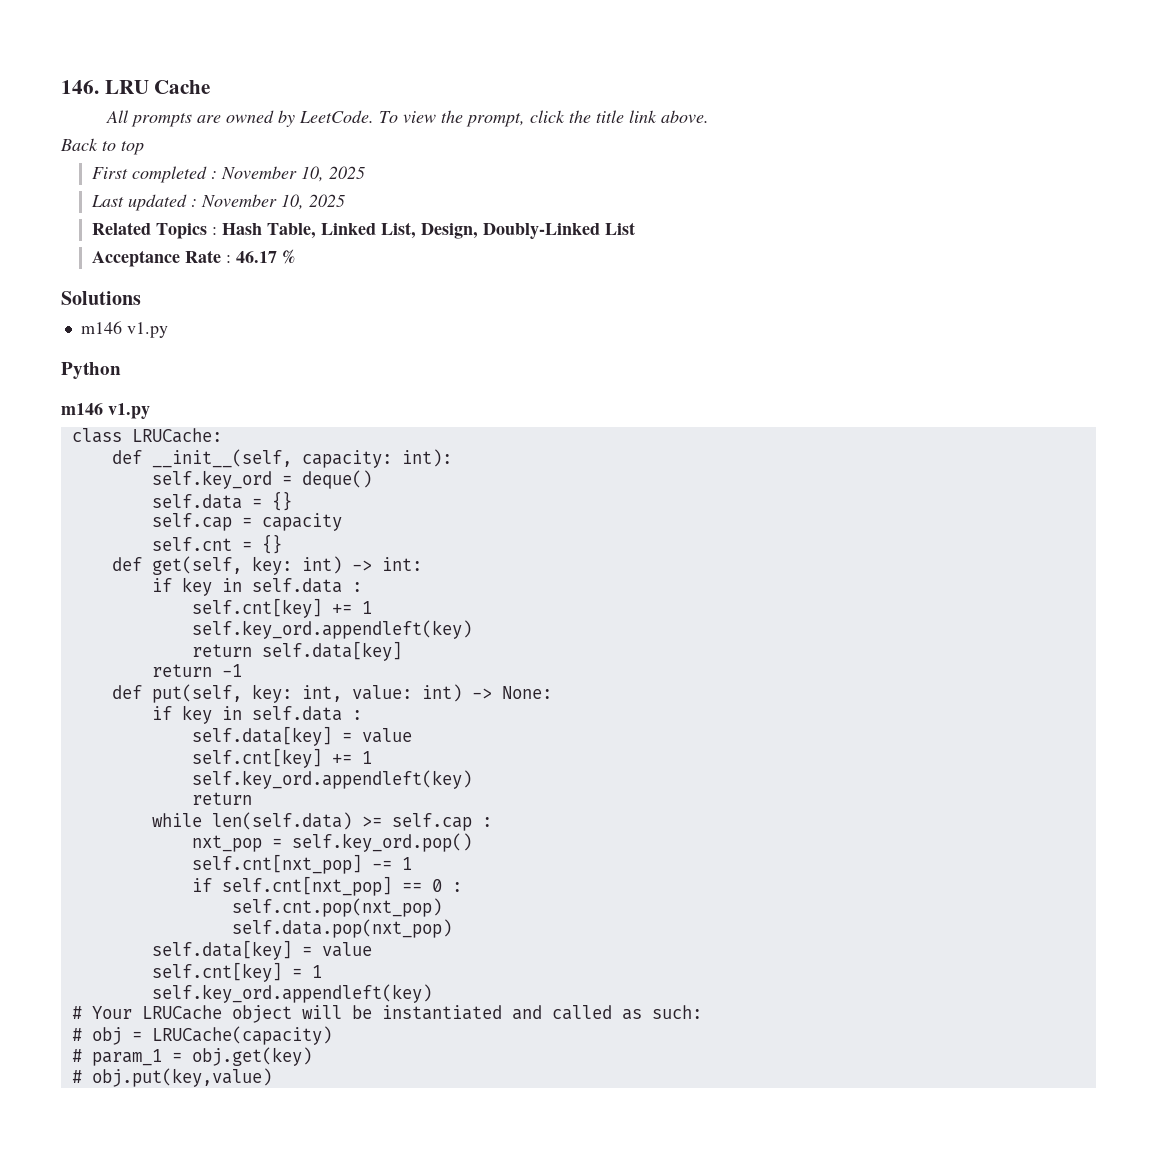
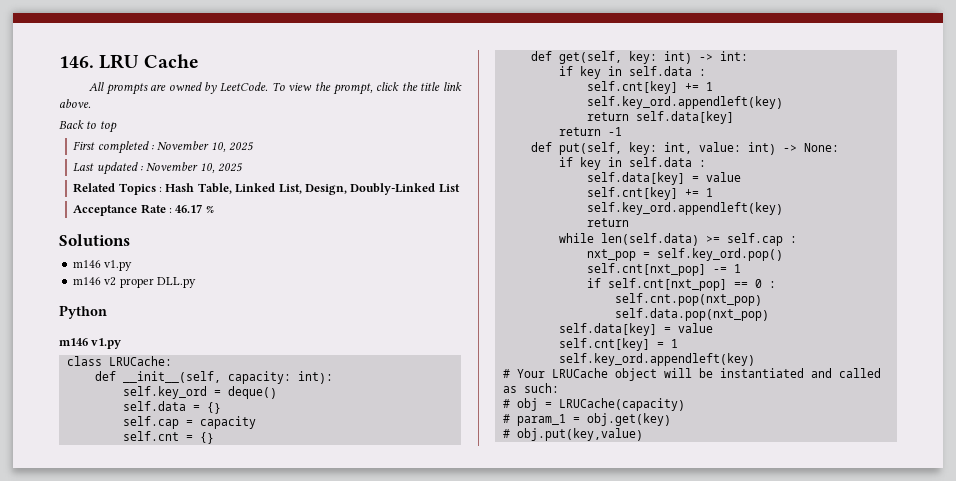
+ m146 v2 proper DLL.py

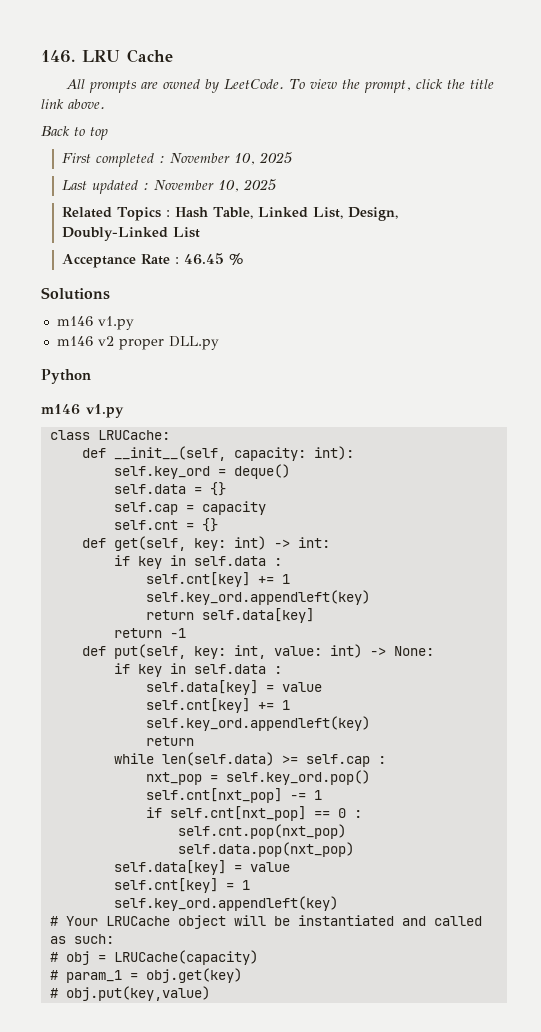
- Acceptance Rate : 46.17 %
+ Acceptance Rate : 46.45 %

